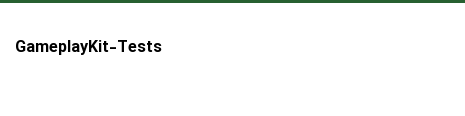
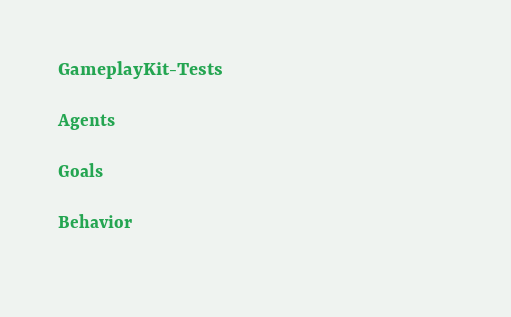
+ Agents
+ Goals
+ Behavior

